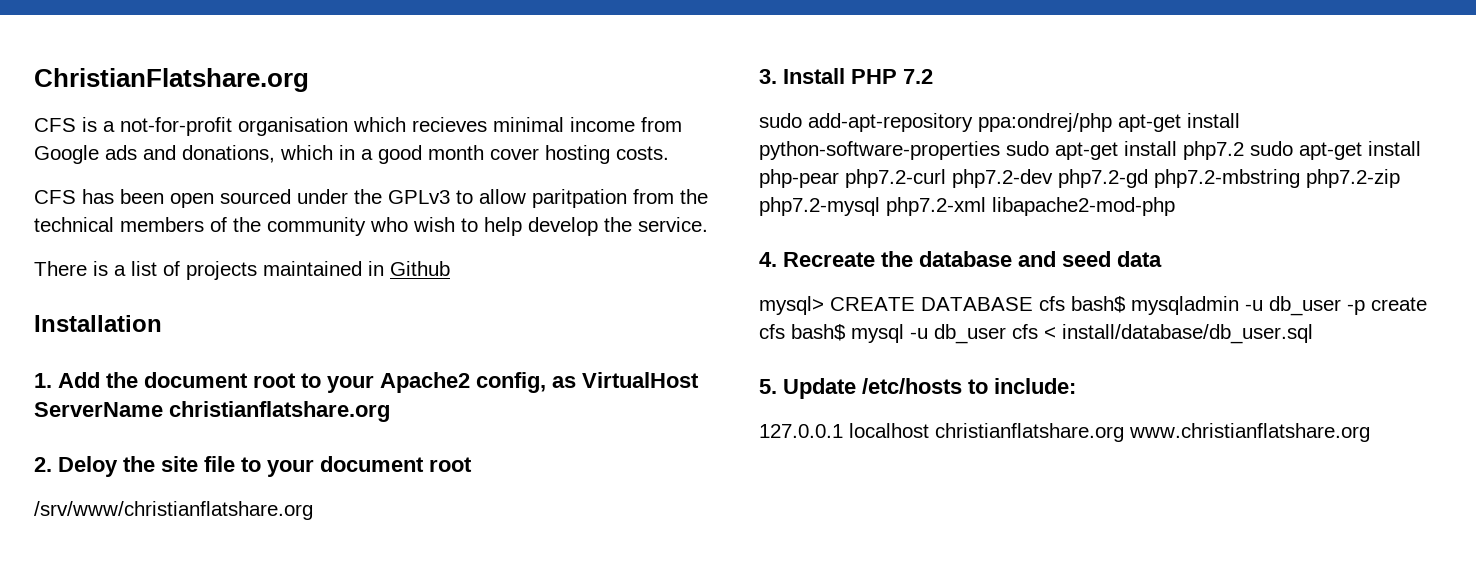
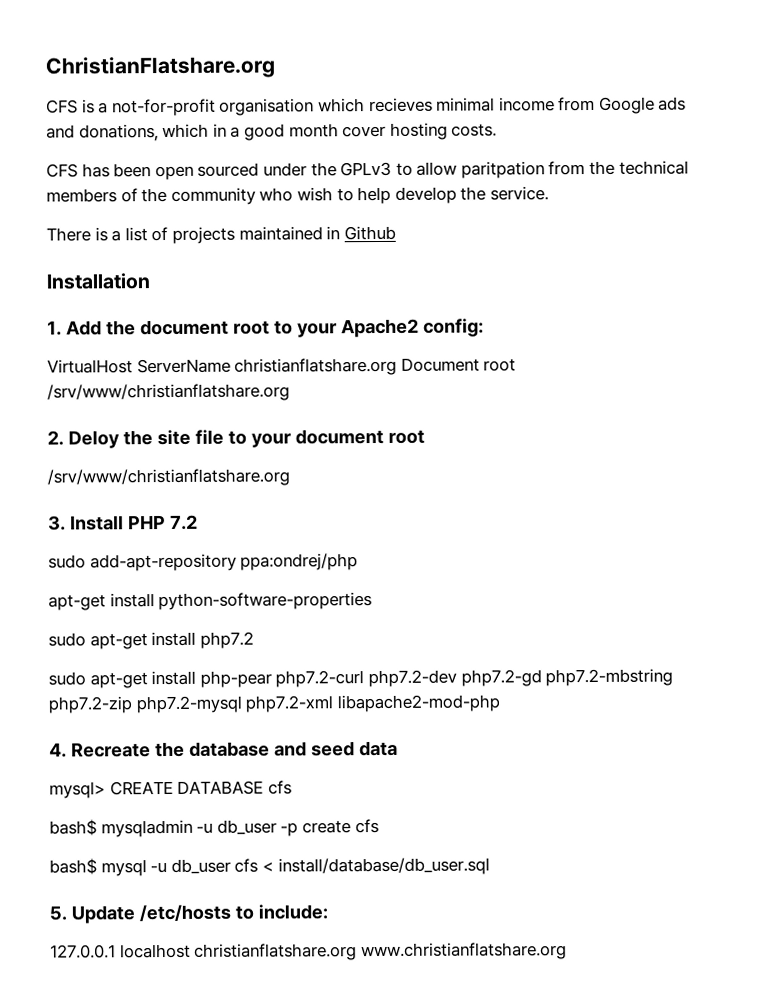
- 1. Add the document root to your Apache2 config, as VirtualHost ServerName christianflatshare.org
+ 1. Add the document root to your Apache2 config:
+ VirtualHost ServerName christianflatshare.org Document root /srv/www/christianflatshare.org
- sudo add-apt-repository ppa:ondrej/php apt-get install python-software-properties sudo apt-get install php7.2 sudo apt-get install php-pear php7.2-curl php7.2-dev php7.2-gd php7.2-mbstring php7.2-zip php7.2-mysql php7.2-xml libapache2-mod-php
+ sudo add-apt-repository ppa:ondrej/php
+ apt-get install python-software-properties
+ sudo apt-get install php7.2
+ sudo apt-get install php-pear php7.2-curl php7.2-dev php7.2-gd php7.2-mbstring php7.2-zip php7.2-mysql php7.2-xml libapache2-mod-php
- mysql> CREATE DATABASE cfs bash$ mysqladmin -u db_user -p create cfs bash$ mysql -u db_user cfs < install/database/db_user.sql
+ mysql> CREATE DATABASE cfs
+ bash$ mysqladmin -u db_user -p create cfs
+ bash$ mysql -u db_user cfs < install/database/db_user.sql

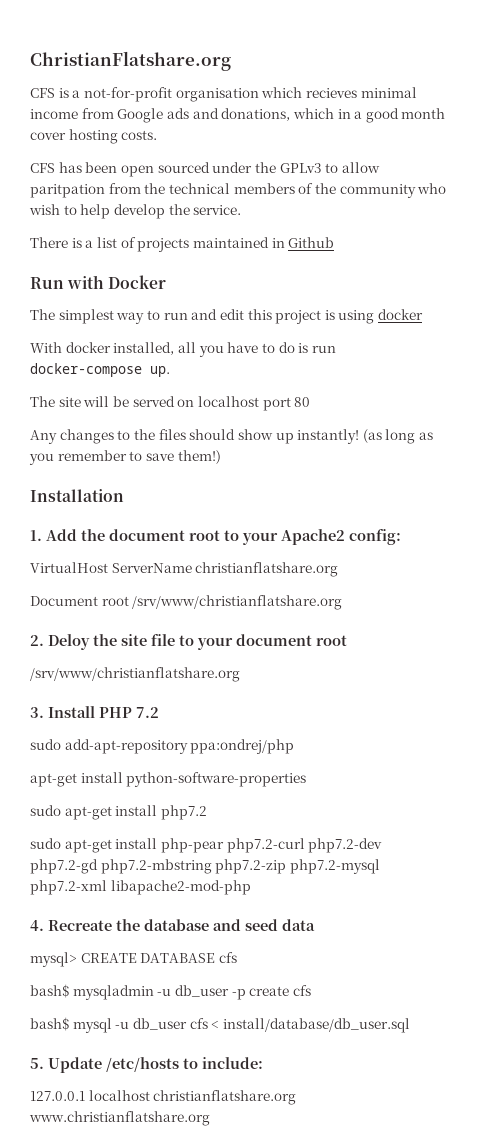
+ Run with Docker
+ The simplest way to run and edit this project is using docker
+ With docker installed, all you have to do is run docker-compose up.
+ The site will be served on localhost port 80
+ Any changes to the files should show up instantly! (as long as you remember to save them!)
- VirtualHost ServerName christianflatshare.org Document root /srv/www/christianflatshare.org
+ VirtualHost ServerName christianflatshare.org
+ Document root /srv/www/christianflatshare.org

